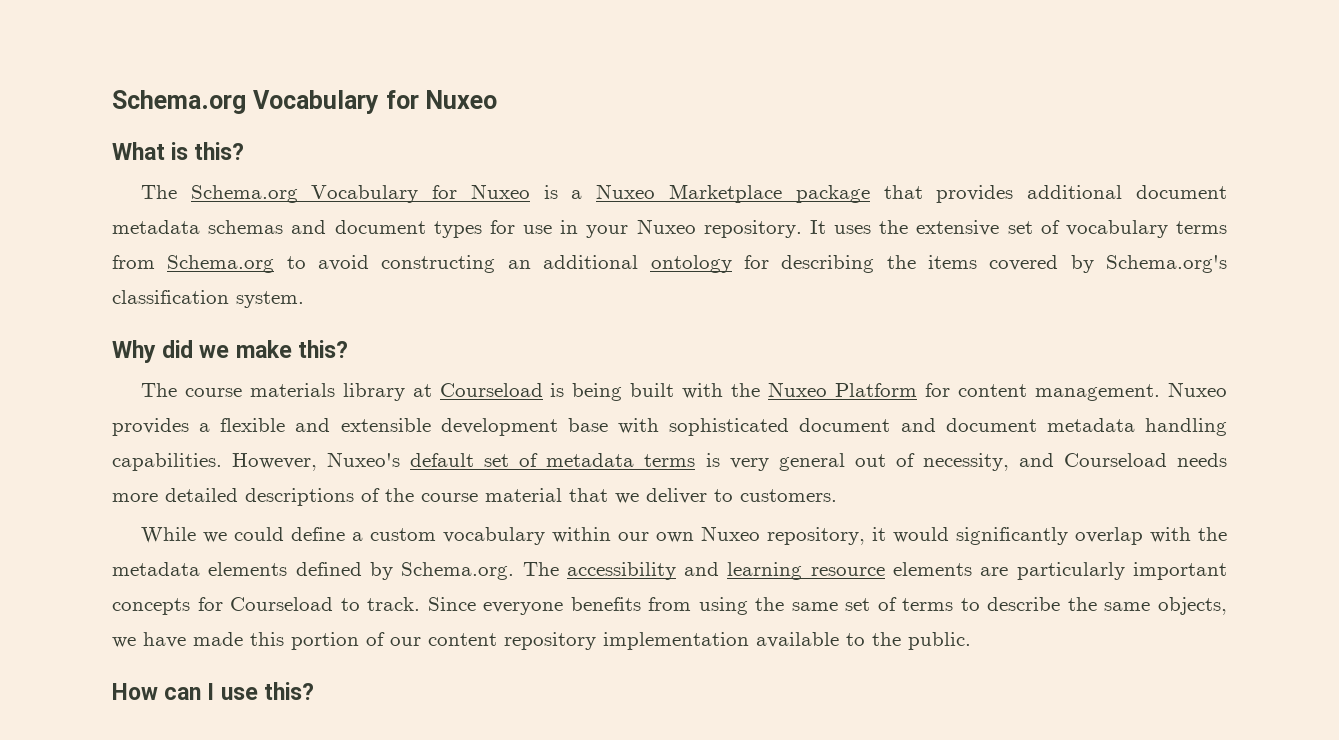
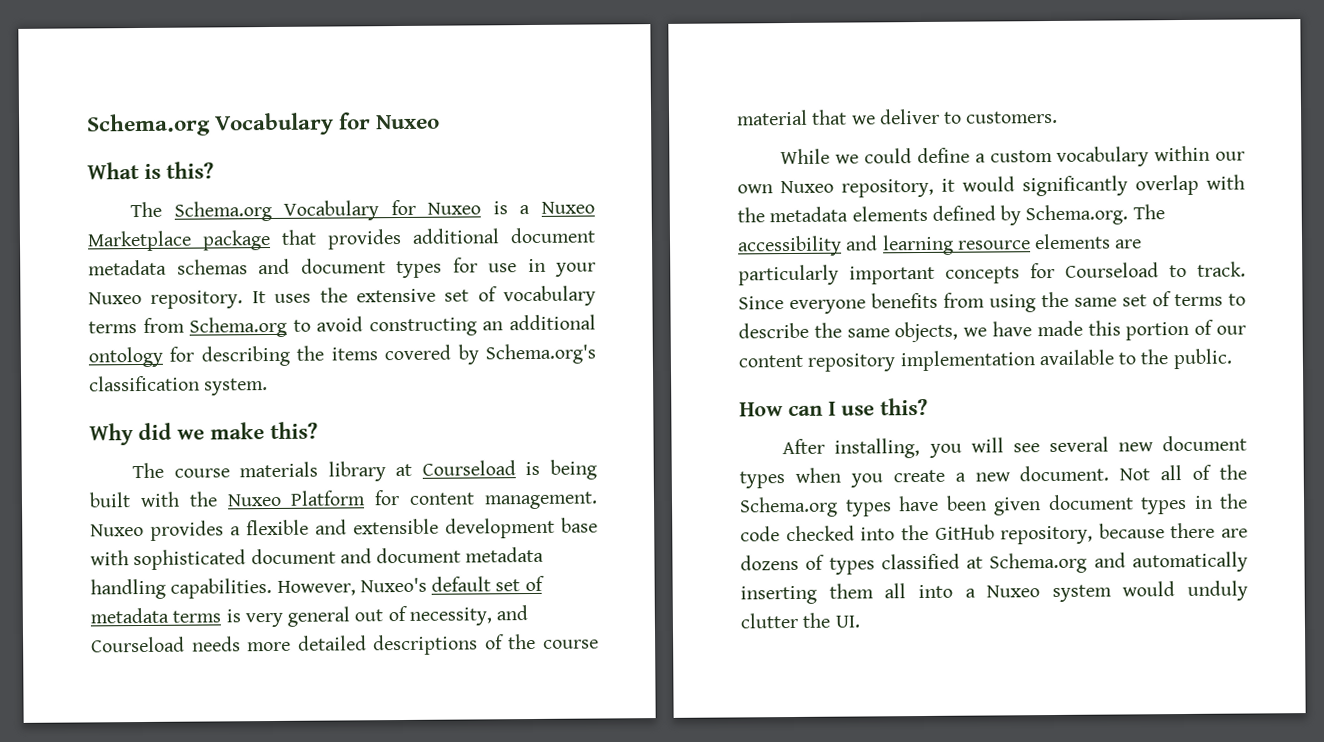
+ After installing, you will see several new document types when you create a new document. Not all of the Schema.org types have been given document types in the code checked into the GitHub repository, because there are dozens of types classified at Schema.org and automatically inserting them all into a Nuxeo system would unduly clutter the UI.

